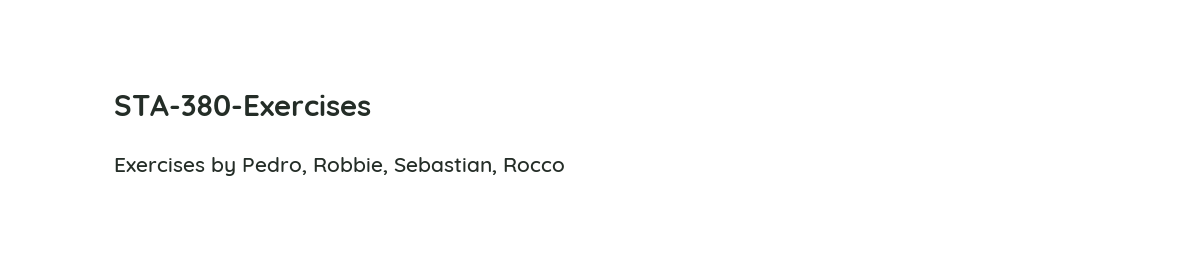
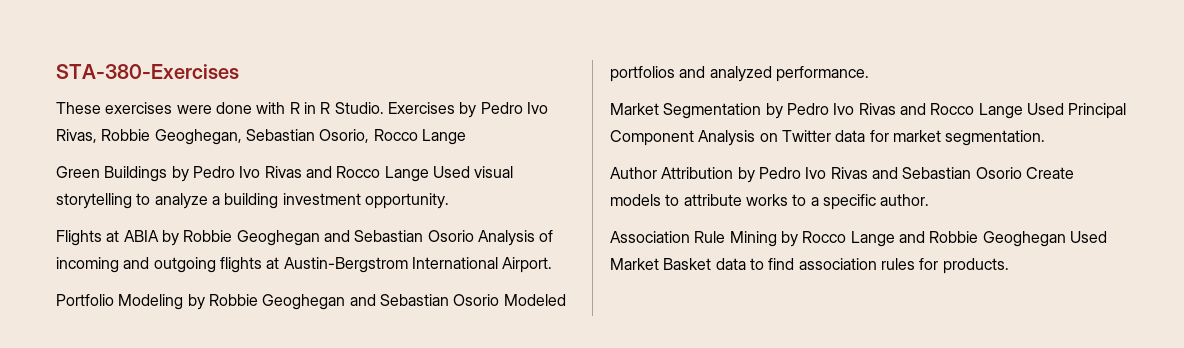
- Exercises by Pedro, Robbie, Sebastian, Rocco
+ These exercises were done with R in R Studio. Exercises by Pedro Ivo Rivas, Robbie Geoghegan, Sebastian Osorio, Rocco Lange
+ Green Buildings by Pedro Ivo Rivas and Rocco Lange Used visual storytelling to analyze a building investment opportunity.
+ Flights at ABIA by Robbie Geoghegan and Sebastian Osorio Analysis of incoming and outgoing flights at Austin-Bergstrom International Airport.
+ Portfolio Modeling by Robbie Geoghegan and Sebastian Osorio Modeled portfolios and analyzed performance.
+ Market Segmentation by Pedro Ivo Rivas and Rocco Lange Used Principal Component Analysis on Twitter data for market segmentation.
+ Author Attribution by Pedro Ivo Rivas and Sebastian Osorio Create models to attribute works to a specific author.
+ Association Rule Mining by Rocco Lange and Robbie Geoghegan Used Market Basket data to find association rules for products.

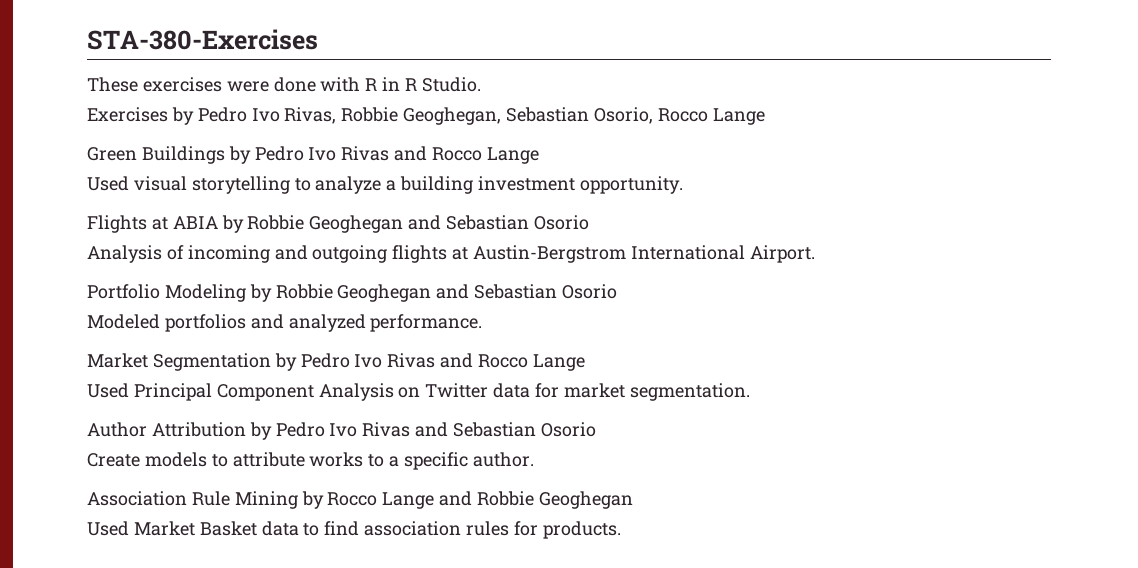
- These exercises were done with R in R Studio. Exercises by Pedro Ivo Rivas, Robbie Geoghegan, Sebastian Osorio, Rocco Lange
+ These exercises were done with R in R Studio.
+ Exercises by Pedro Ivo Rivas, Robbie Geoghegan, Sebastian Osorio, Rocco Lange
- Green Buildings by Pedro Ivo Rivas and Rocco Lange Used visual storytelling to analyze a building investment opportunity.
+ Green Buildings by Pedro Ivo Rivas and Rocco Lange
+ Used visual storytelling to analyze a building investment opportunity.
- Flights at ABIA by Robbie Geoghegan and Sebastian Osorio Analysis of incoming and outgoing flights at Austin-Bergstrom International Airport.
+ Flights at ABIA by Robbie Geoghegan and Sebastian Osorio
+ Analysis of incoming and outgoing flights at Austin-Bergstrom International Airport.
- Portfolio Modeling by Robbie Geoghegan and Sebastian Osorio Modeled portfolios and analyzed performance.
+ Portfolio Modeling by Robbie Geoghegan and Sebastian Osorio
+ Modeled portfolios and analyzed performance.
- Market Segmentation by Pedro Ivo Rivas and Rocco Lange Used Principal Component Analysis on Twitter data for market segmentation.
+ Market Segmentation by Pedro Ivo Rivas and Rocco Lange
+ Used Principal Component Analysis on Twitter data for market segmentation.
- Author Attribution by Pedro Ivo Rivas and Sebastian Osorio Create models to attribute works to a specific author.
+ Author Attribution by Pedro Ivo Rivas and Sebastian Osorio
+ Create models to attribute works to a specific author.
- Association Rule Mining by Rocco Lange and Robbie Geoghegan Used Market Basket data to find association rules for products.
+ Association Rule Mining by Rocco Lange and Robbie Geoghegan
+ Used Market Basket data to find association rules for products.

